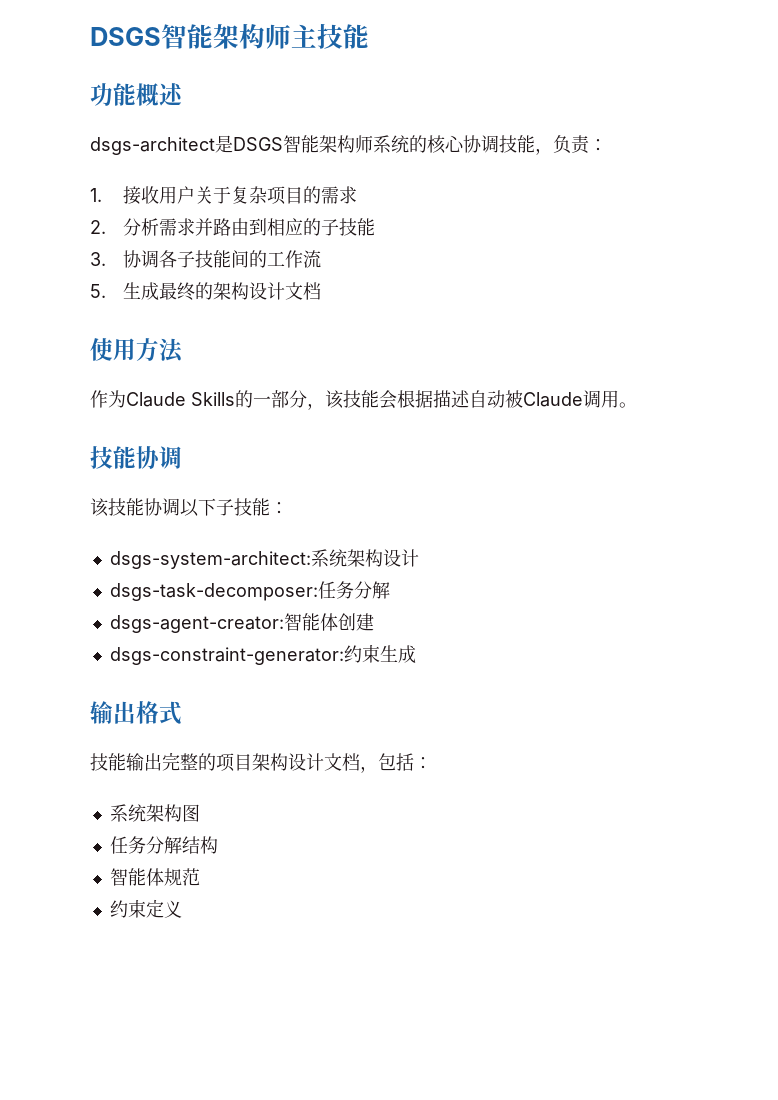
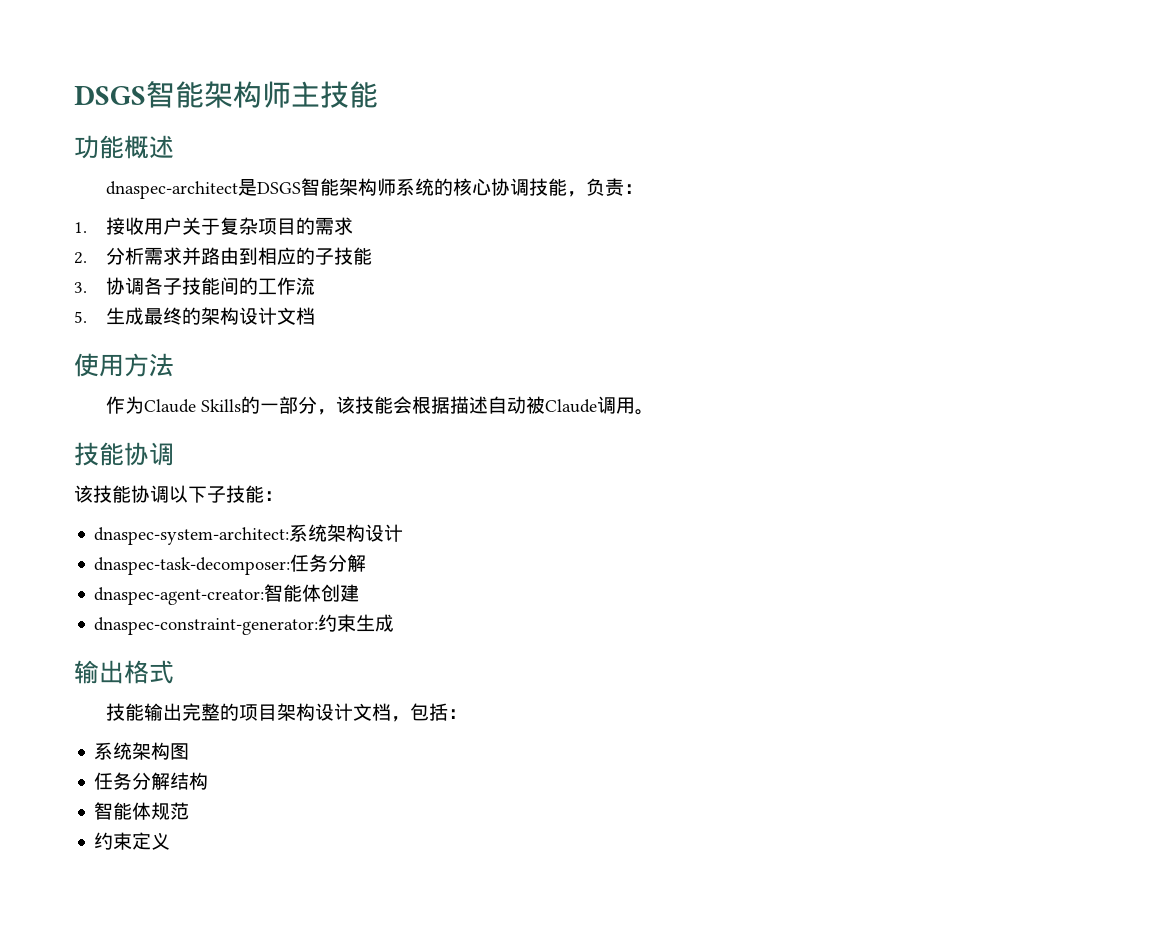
- dsgs-architect是DSGS智能架构师系统的核心协调技能，负责：
+ dnaspec-architect是DSGS智能架构师系统的核心协调技能，负责：
- dsgs-system-architect:系统架构设计
+ dnaspec-system-architect:系统架构设计
- dsgs-task-decomposer:任务分解
+ dnaspec-task-decomposer:任务分解
- dsgs-agent-creator:智能体创建
+ dnaspec-agent-creator:智能体创建
- dsgs-constraint-generator:约束生成
+ dnaspec-constraint-generator:约束生成

